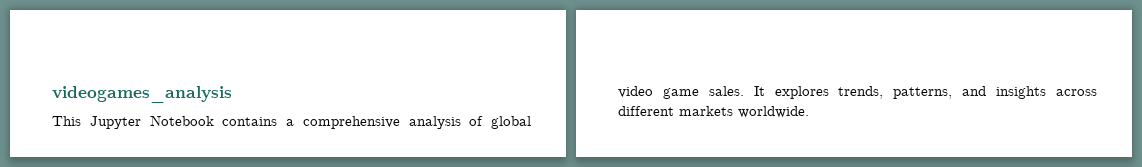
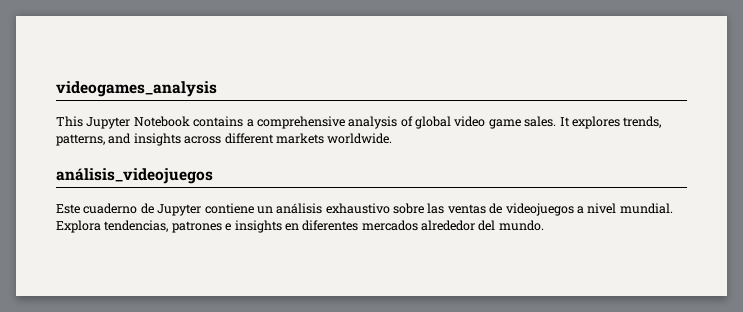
+ análisis_videojuegos
+ Este cuaderno de Jupyter contiene un análisis exhaustivo sobre las ventas de videojuegos a nivel mundial. Explora tendencias, patrones e insights en diferentes mercados alrededor del mundo.

